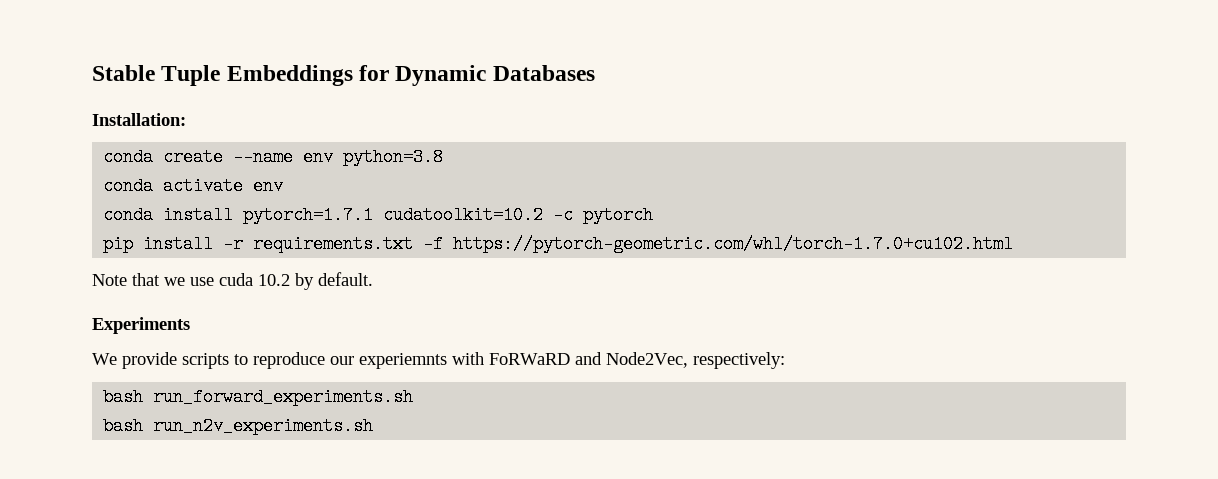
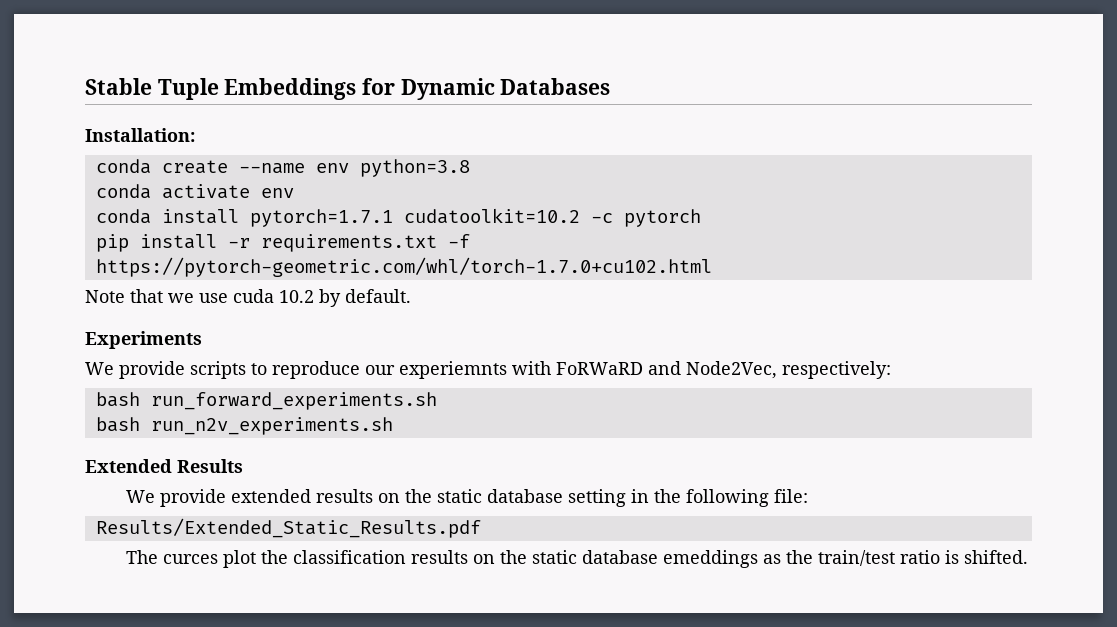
+ Extended Results
+ We provide extended results on the static database setting in the following file:
+ Results/Extended_Static_Results.pdf
+ The curces plot the classification results on the static database emeddings as the train/test ratio is shifted.

